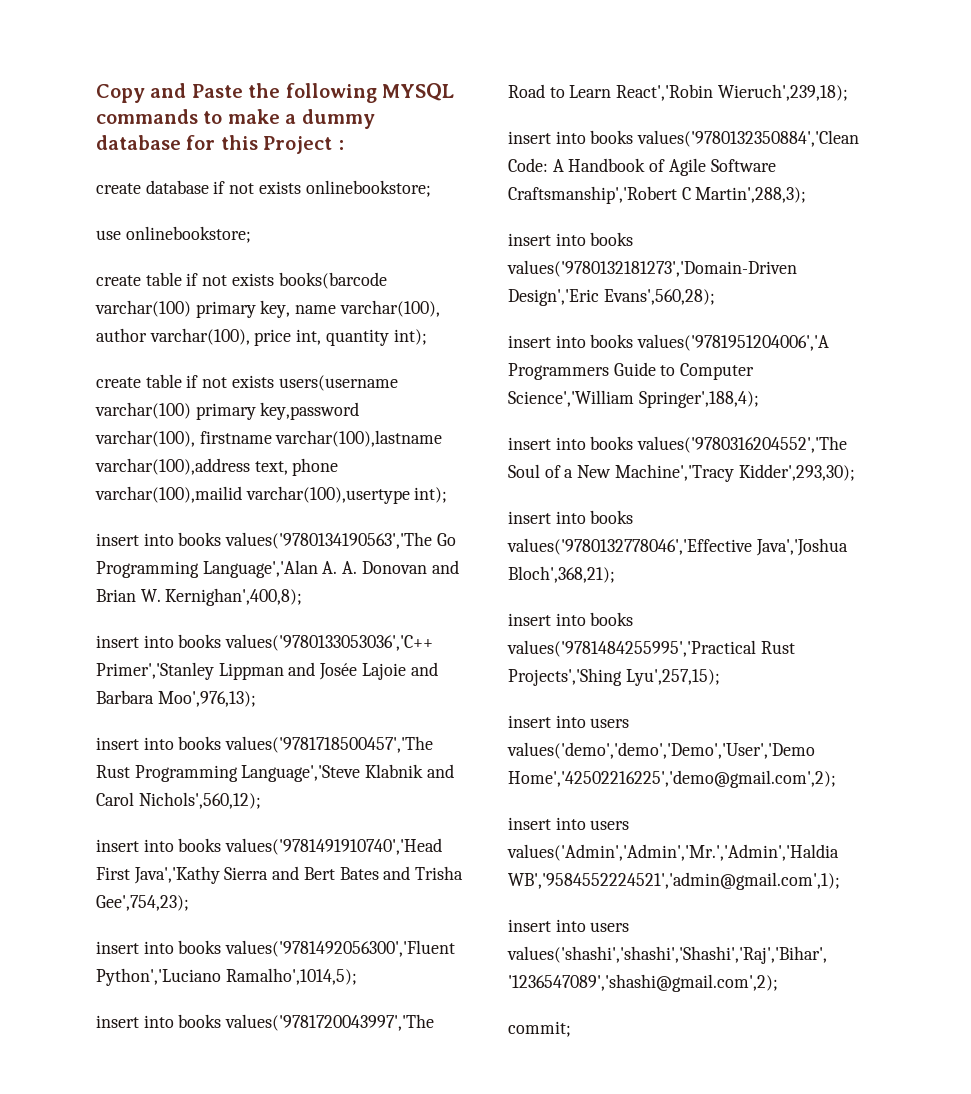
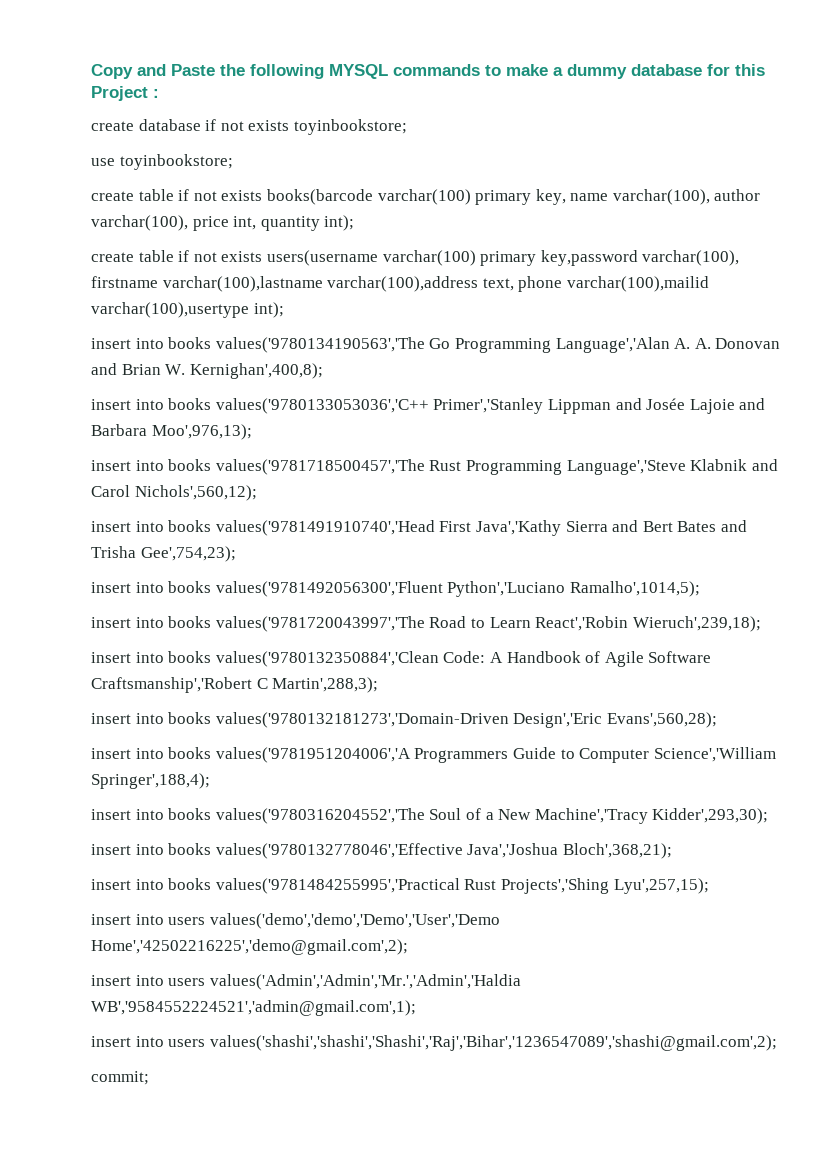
- create database if not exists onlinebookstore;
+ create database if not exists toyinbookstore;
- use onlinebookstore;
+ use toyinbookstore;

